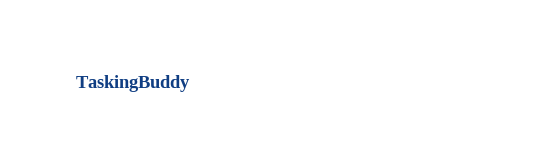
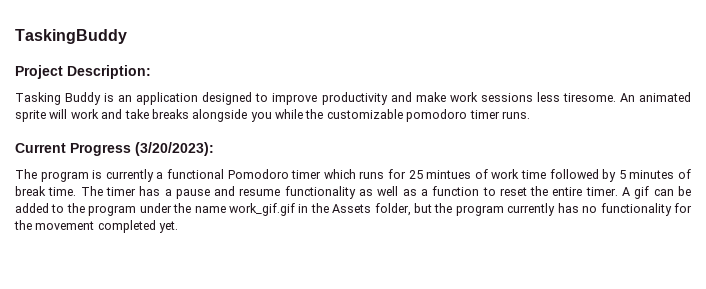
+ Project Description:
+ Tasking Buddy is an application designed to improve productivity and make work sessions less tiresome. An animated sprite will work and take breaks alongside you while the customizable pomodoro timer runs.
+ Current Progress (3/20/2023):
+ The program is currently a functional Pomodoro timer which runs for 25 mintues of work time followed by 5 minutes of break time. The timer has a pause and resume functionality as well as a function to reset the entire timer. A gif can be added to the program under the name work_gif.gif in the Assets folder, but the program currently has no functionality for the movement completed yet.

